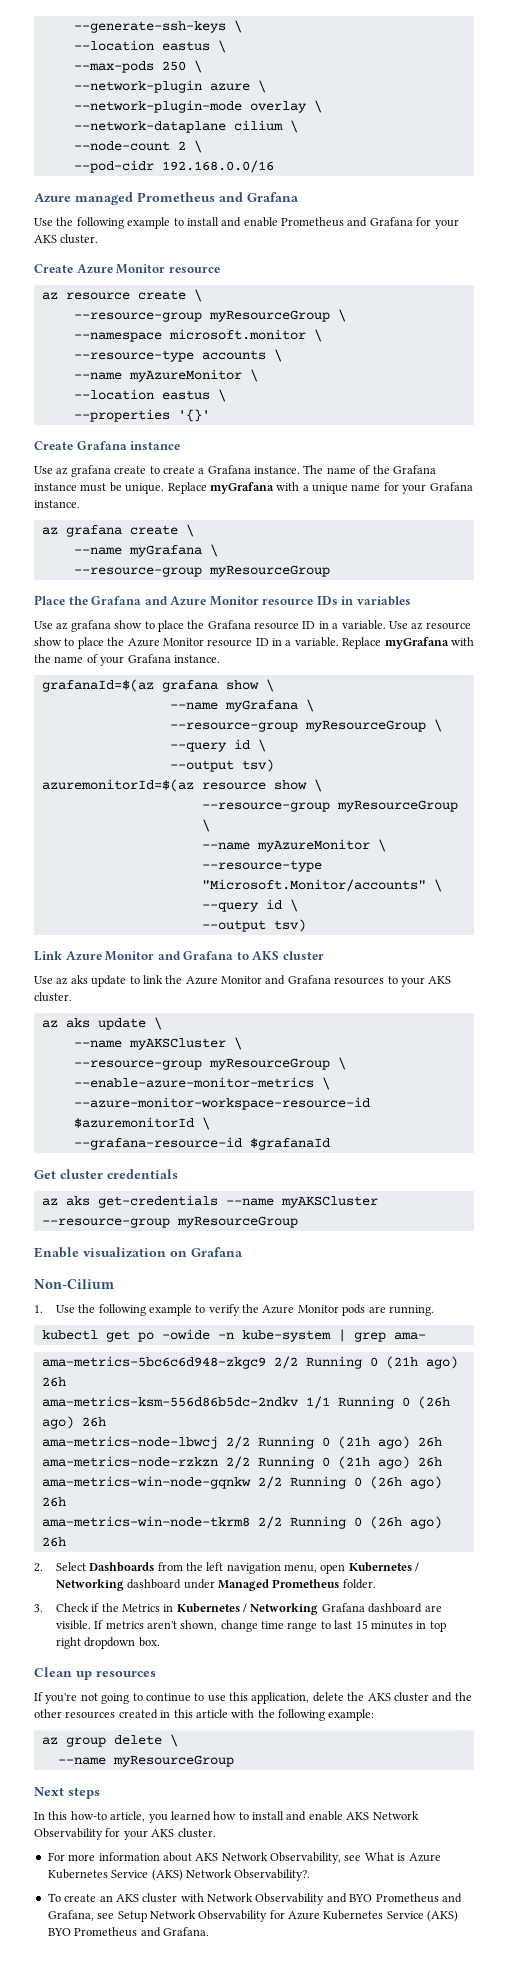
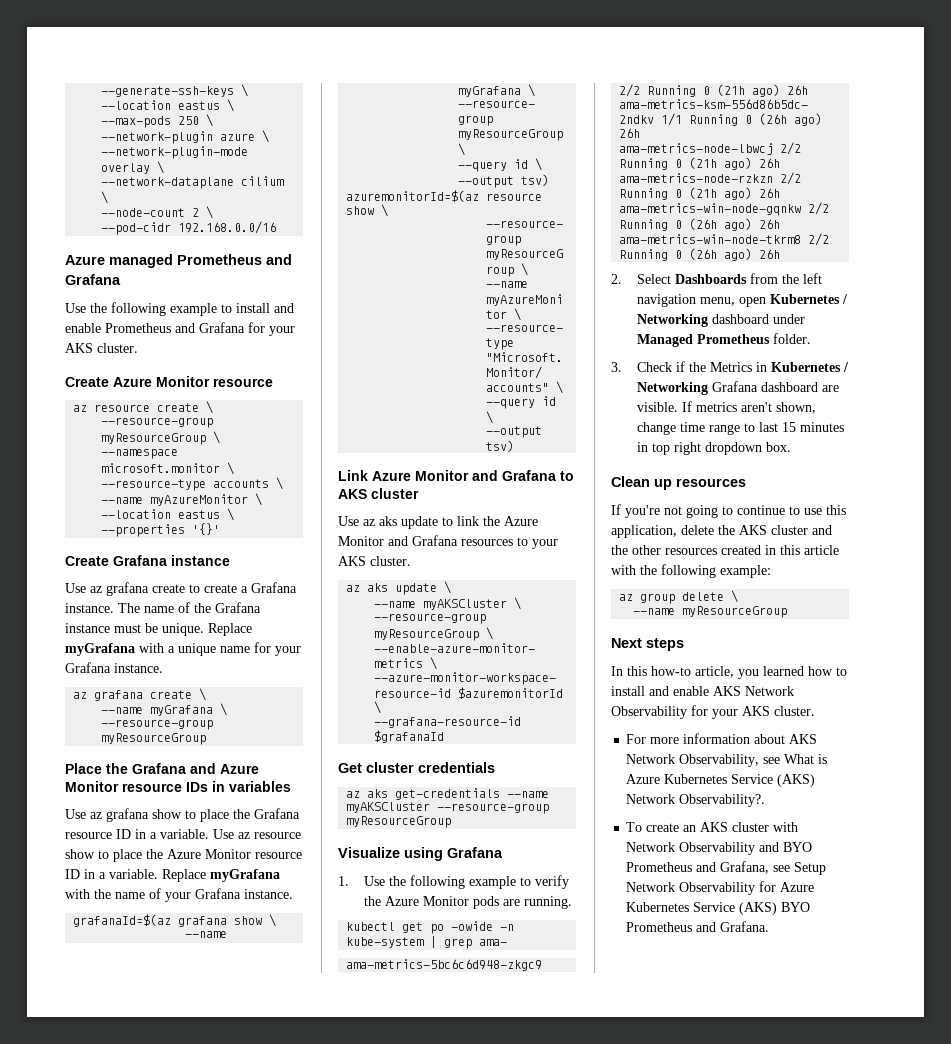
- Enable visualization on Grafana
- Non-Cilium
+ Visualize using Grafana

